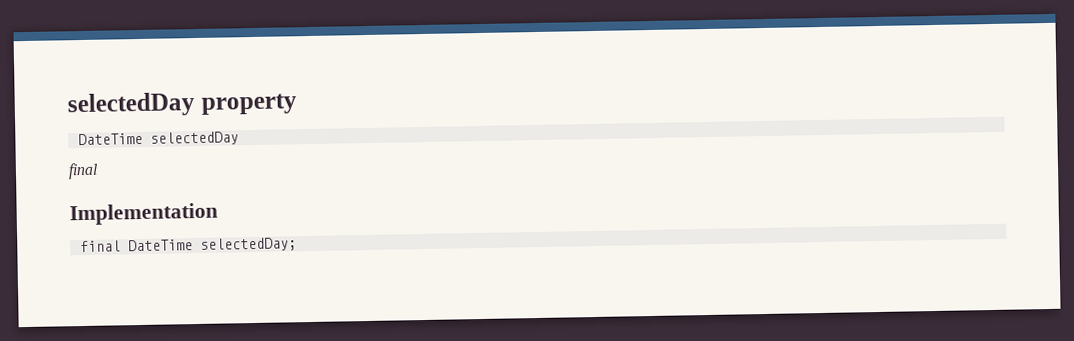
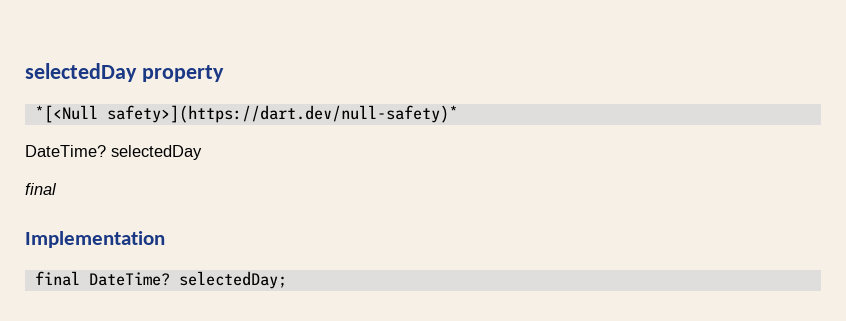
- DateTime selectedDay
+ *[<Null safety>](https://dart.dev/null-safety)*
+ DateTime? selectedDay
- final DateTime selectedDay;
+ final DateTime? selectedDay;

